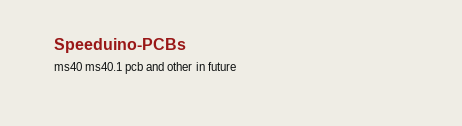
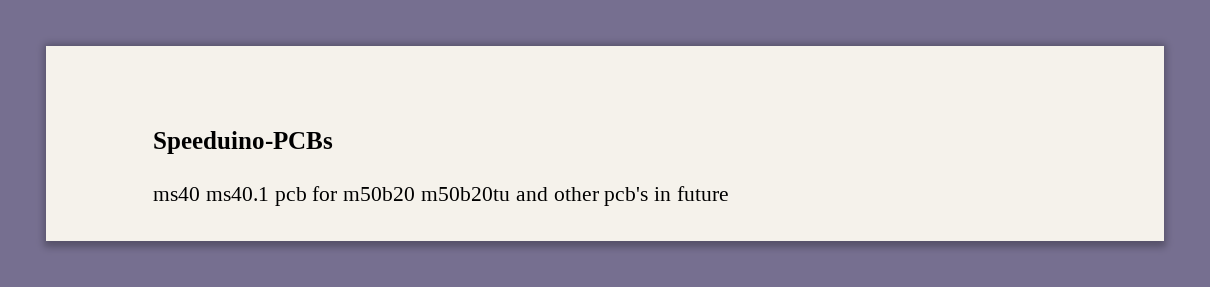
- ms40 ms40.1 pcb and other in future
+ ms40 ms40.1 pcb for m50b20 m50b20tu and other pcb's in future

